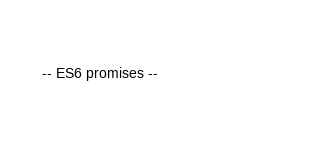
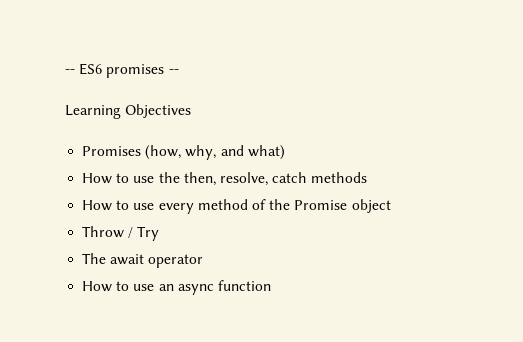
+ Learning Objectives
+ Promises (how, why, and what)
+ How to use the then, resolve, catch methods
+ How to use every method of the Promise object
+ Throw / Try
+ The await operator
+ How to use an async function

